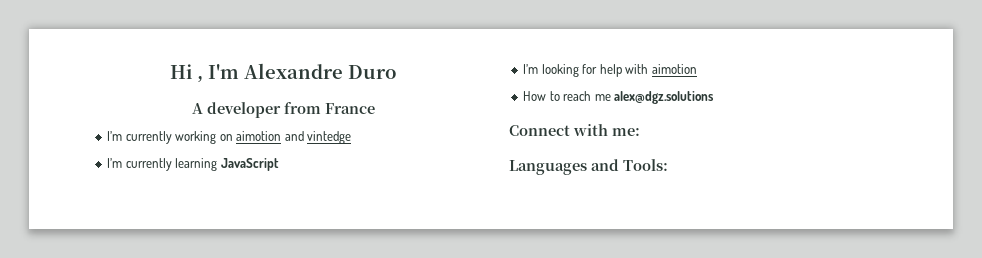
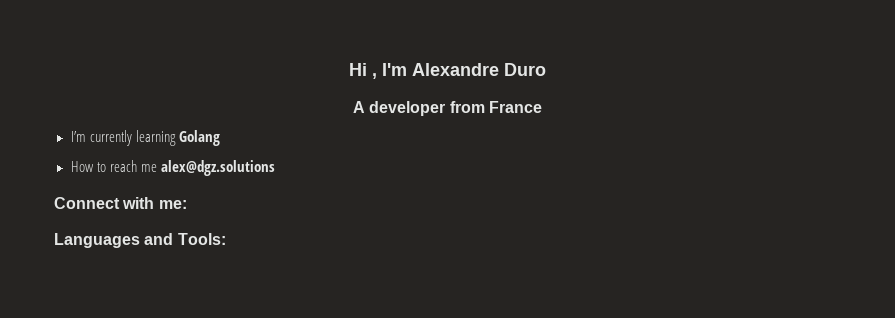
- I’m currently working on aimotion and vintedge
- I’m currently learning JavaScript
- I’m looking for help with aimotion
+ I’m currently learning Golang

